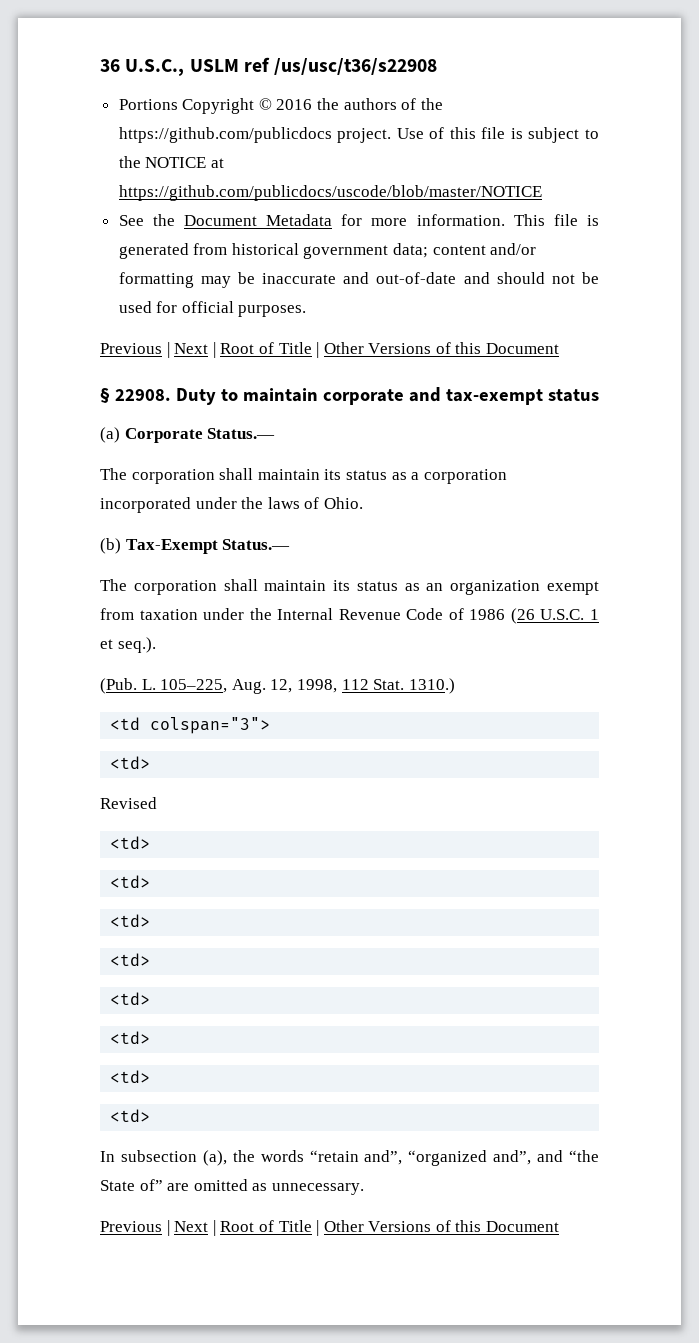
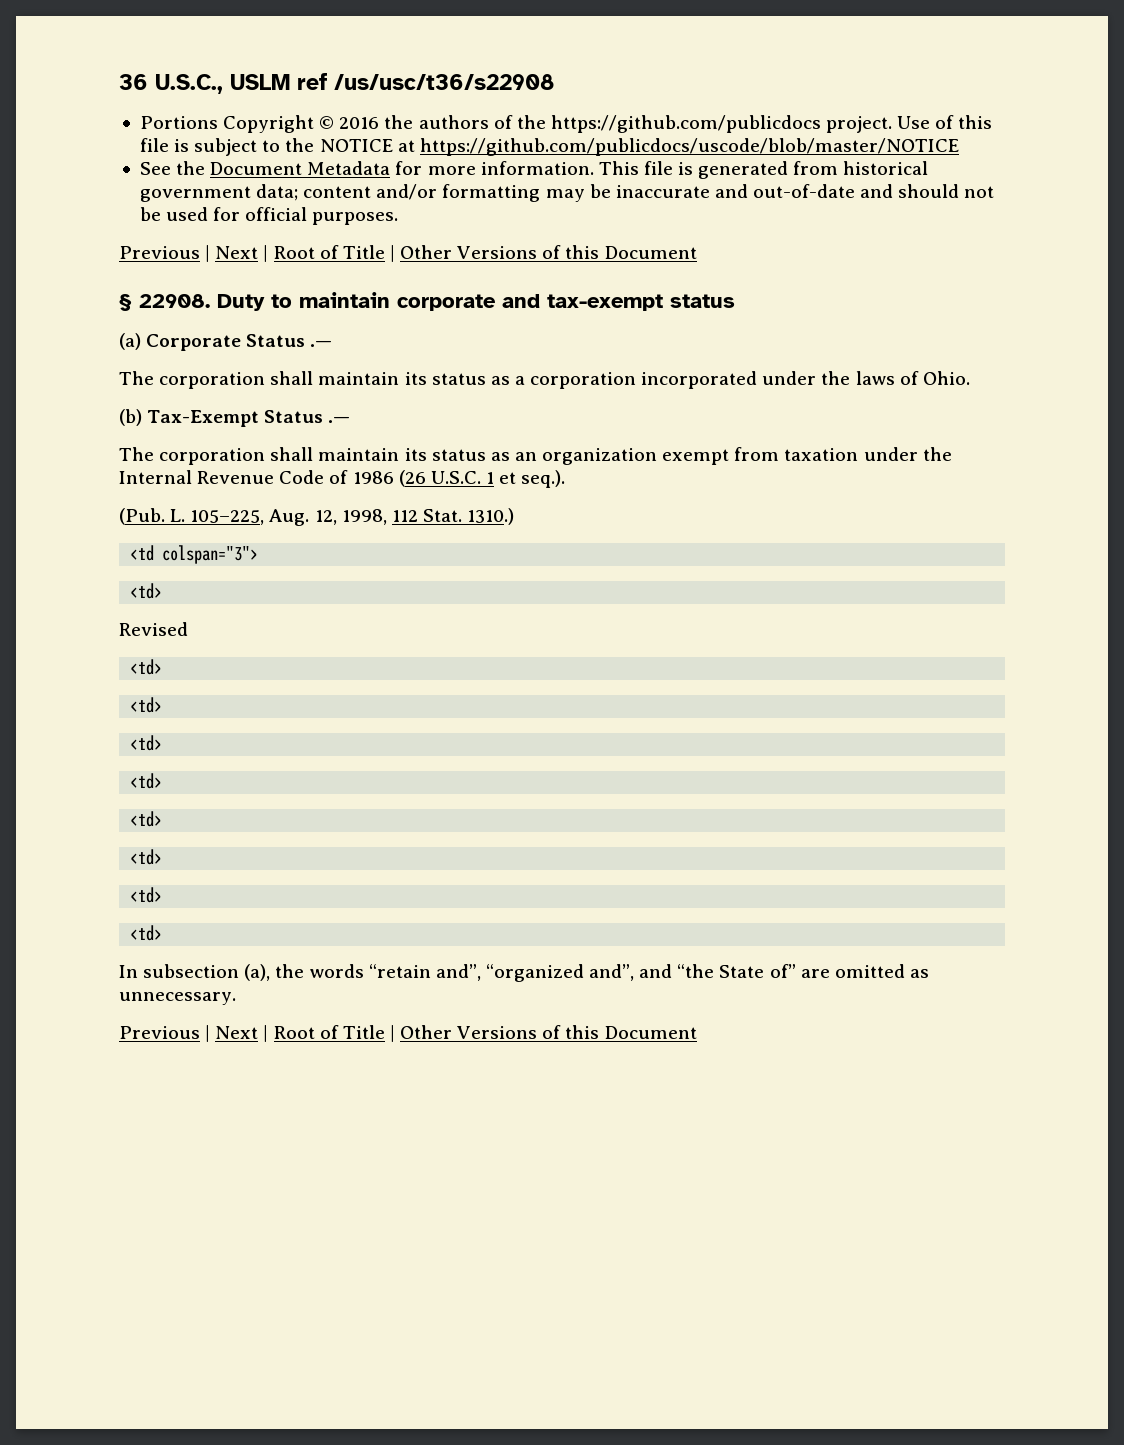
- (a) Corporate Status.—
+ (a) Corporate Status .—
- (b) Tax-Exempt Status.—
+ (b) Tax-Exempt Status .—

